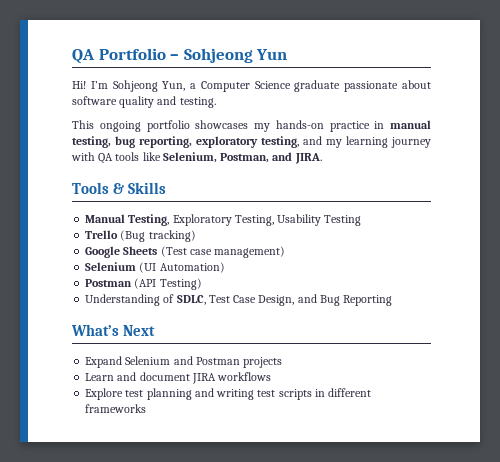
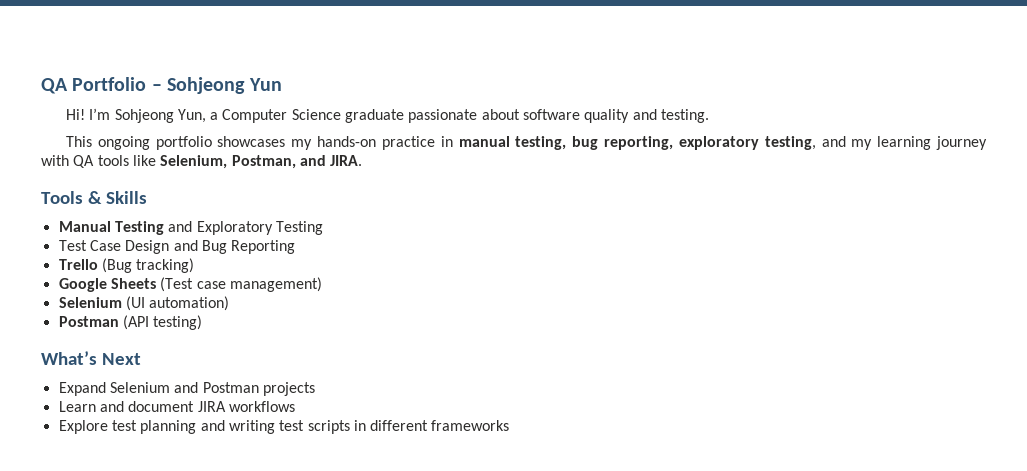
- Manual Testing, Exploratory Testing, Usability Testing
+ Manual Testing and Exploratory Testing
+ Test Case Design and Bug Reporting
- Selenium (UI Automation)
+ Selenium (UI automation)
- Postman (API Testing)
- Understanding of SDLC, Test Case Design, and Bug Reporting
+ Postman (API testing)

